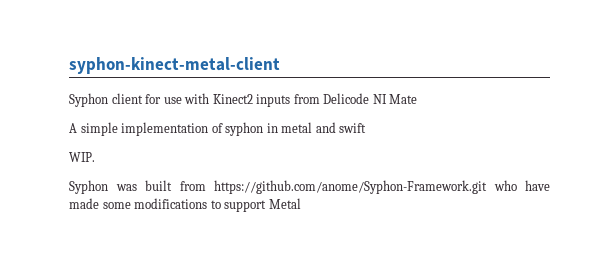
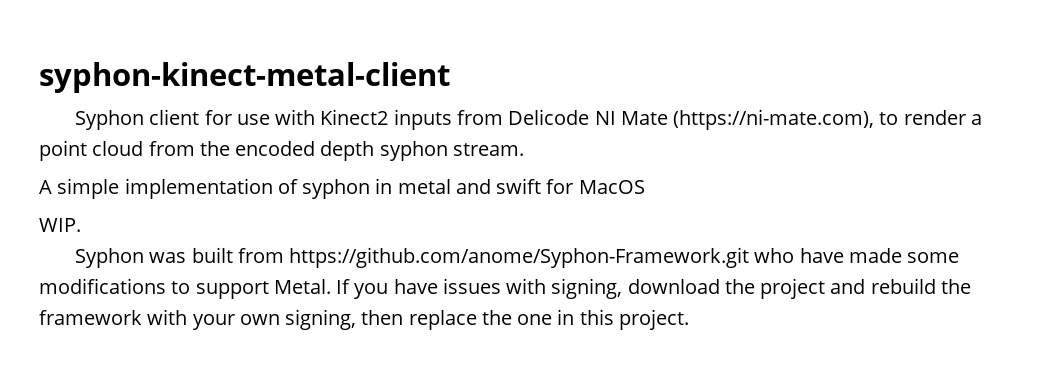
- Syphon client for use with Kinect2 inputs from Delicode NI Mate
+ Syphon client for use with Kinect2 inputs from Delicode NI Mate (https://ni-mate.com), to render a point cloud from the encoded depth syphon stream.
- A simple implementation of syphon in metal and swift
+ A simple implementation of syphon in metal and swift for MacOS
- Syphon was built from https://github.com/anome/Syphon-Framework.git who have made some modifications to support Metal
+ Syphon was built from https://github.com/anome/Syphon-Framework.git who have made some modifications to support Metal. If you have issues with signing, download the project and rebuild the framework with your own signing, then replace the one in this project.

